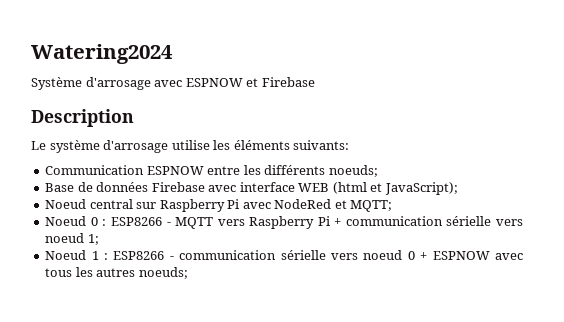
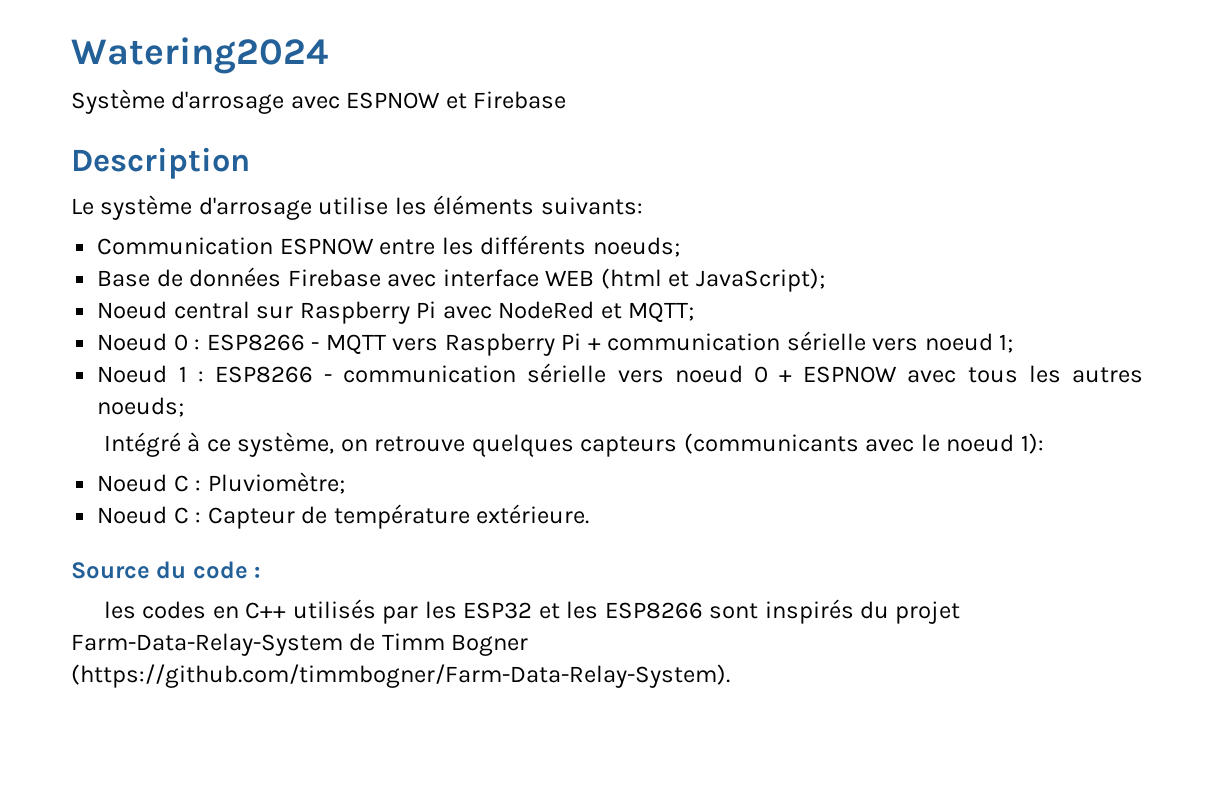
+ Intégré à ce système, on retrouve quelques capteurs (communicants avec le noeud 1):
+ Noeud C : Pluviomètre;
+ Noeud C : Capteur de température extérieure.
+ Source du code :
+ les codes en C++ utilisés par les ESP32 et les ESP8266 sont inspirés du projet Farm-Data-Relay-System de Timm Bogner (https://github.com/timmbogner/Farm-Data-Relay-System).

